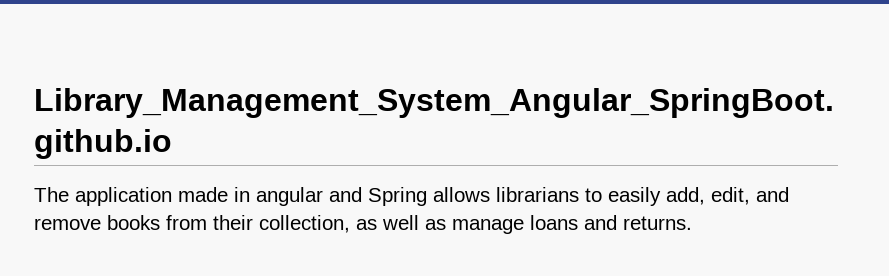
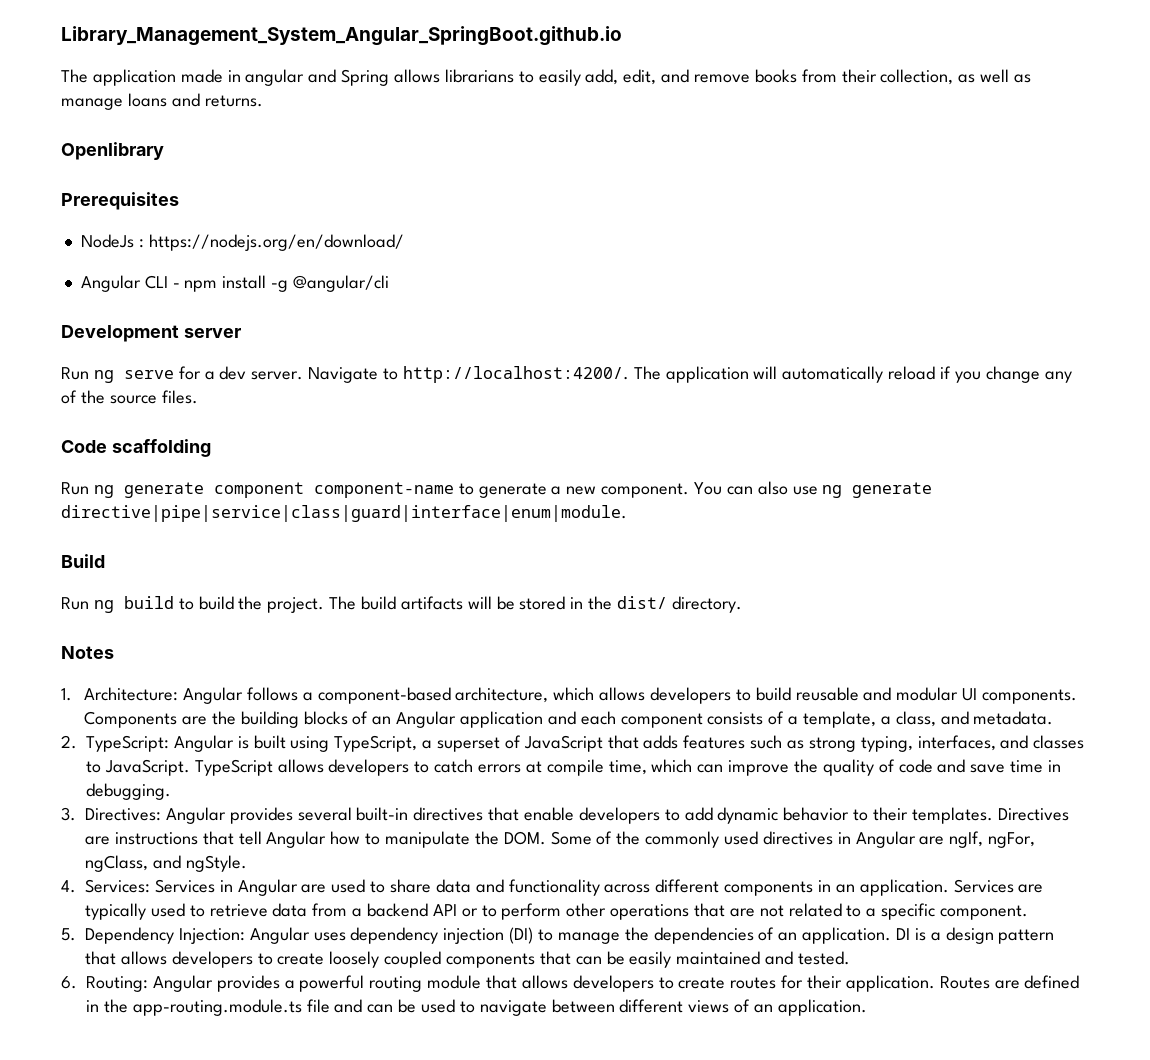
+ Openlibrary
+ Prerequisites
+ NodeJs : https://nodejs.org/en/download/
+ Angular CLI - npm install -g @angular/cli
+ Development server
+ Run ng serve for a dev server. Navigate to http://localhost:4200/. The application will automatically reload if you change any of the source files.
+ Code scaffolding
+ Run ng generate component component-name to generate a new component. You can also use ng generate directive|pipe|service|class|guard|interface|enum|module.
+ Build
+ Run ng build to build the project. The build artifacts will be stored in the dist/ directory.
+ Notes
+ 1. Architecture: Angular follows a component-based architecture, which allows developers to build reusable and modular UI components. Components are the building blocks of an Angular application and each component consists of a template, a class, and metadata.
+ 2. TypeScript: Angular is built using TypeScript, a superset of JavaScript that adds features such as strong typing, interfaces, and classes to JavaScript. TypeScript allows developers to catch errors at compile time, which can improve the quality of code and save time in debugging.
+ 3. Directives: Angular provides several built-in directives that enable developers to add dynamic behavior to their templates. Directives are instructions that tell Angular how to manipulate the DOM. Some of the commonly used directives in Angular are ngIf, ngFor, ngClass, and ngStyle.
+ 4. Services: Services in Angular are used to share data and functionality across different components in an application. Services are typically used to retrieve data from a backend API or to perform other operations that are not related to a specific component.
+ 5. Dependency Injection: Angular uses dependency injection (DI) to manage the dependencies of an application. DI is a design pattern that allows developers to create loosely coupled components that can be easily maintained and tested.
+ 6. Routing: Angular provides a powerful routing module that allows developers to create routes for their application. Routes are defined in the app-routing.module.ts file and can be used to navigate between different views of an application.

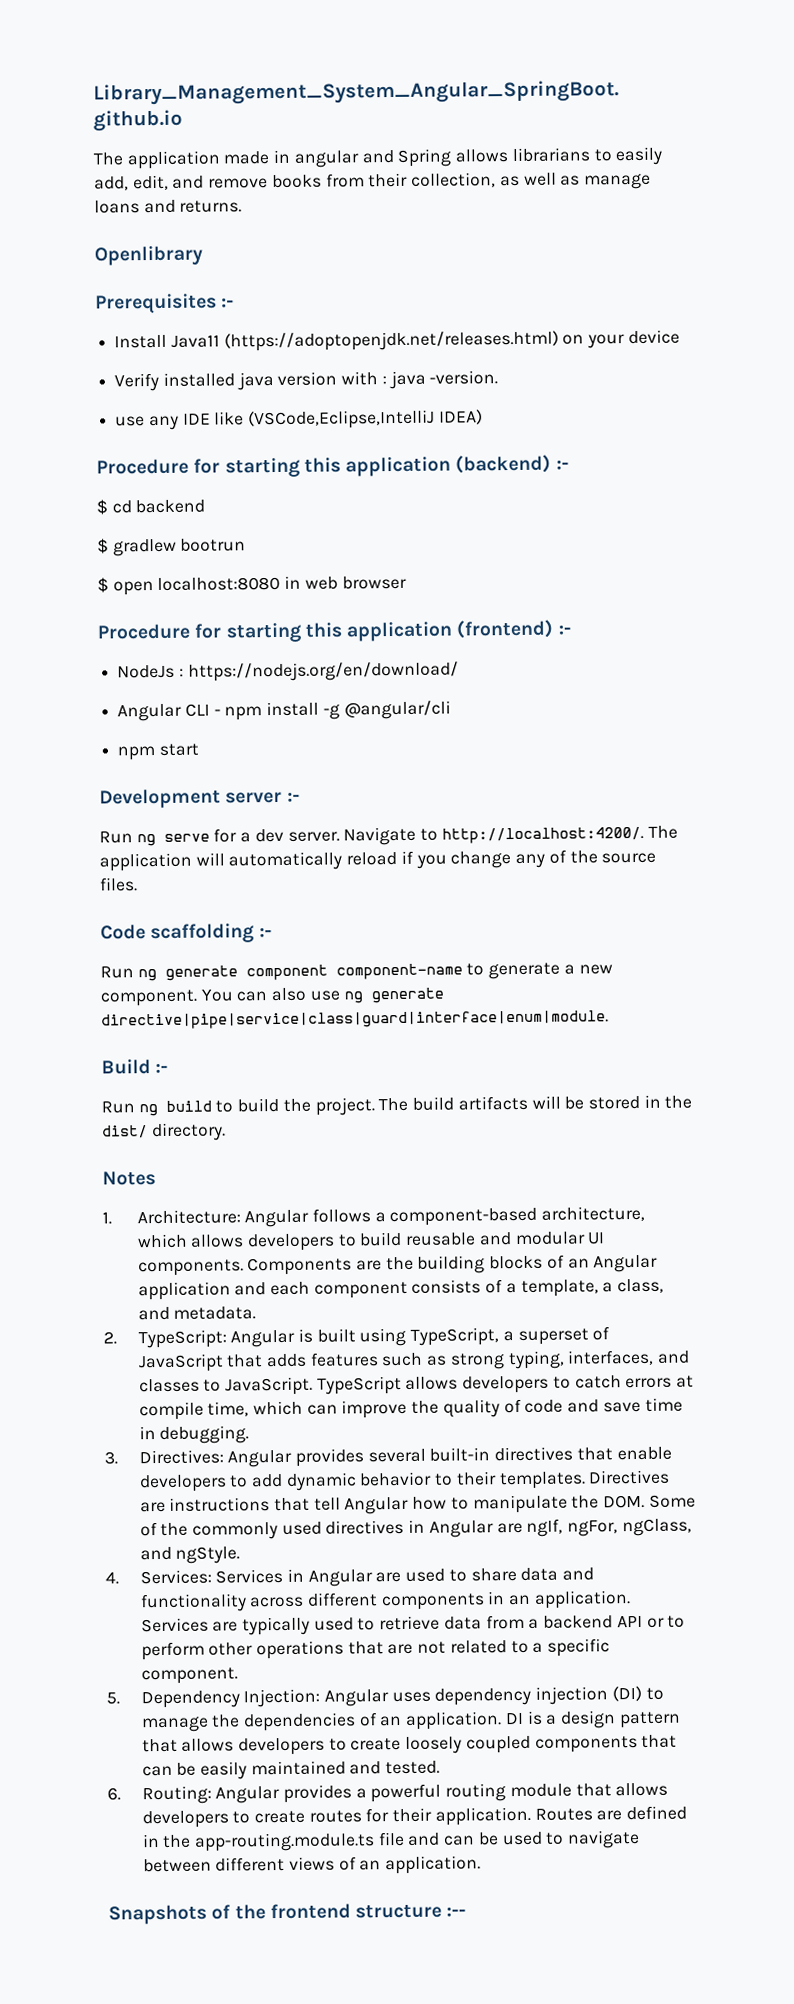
- Prerequisites
+ Prerequisites :-
+ Install Java11 (https://adoptopenjdk.net/releases.html) on your device
+ Verify installed java version with : java -version.
+ use any IDE like (VSCode,Eclipse,IntelliJ IDEA)
+ Procedure for starting this application (backend) :-
+ $ cd backend
+ $ gradlew bootrun
+ $ open localhost:8080 in web browser
+ Procedure for starting this application (frontend) :-
+ npm start
- Development server
+ Development server :-
- Code scaffolding
+ Code scaffolding :-
- Build
+ Build :-
+ Snapshots of the frontend structure :--

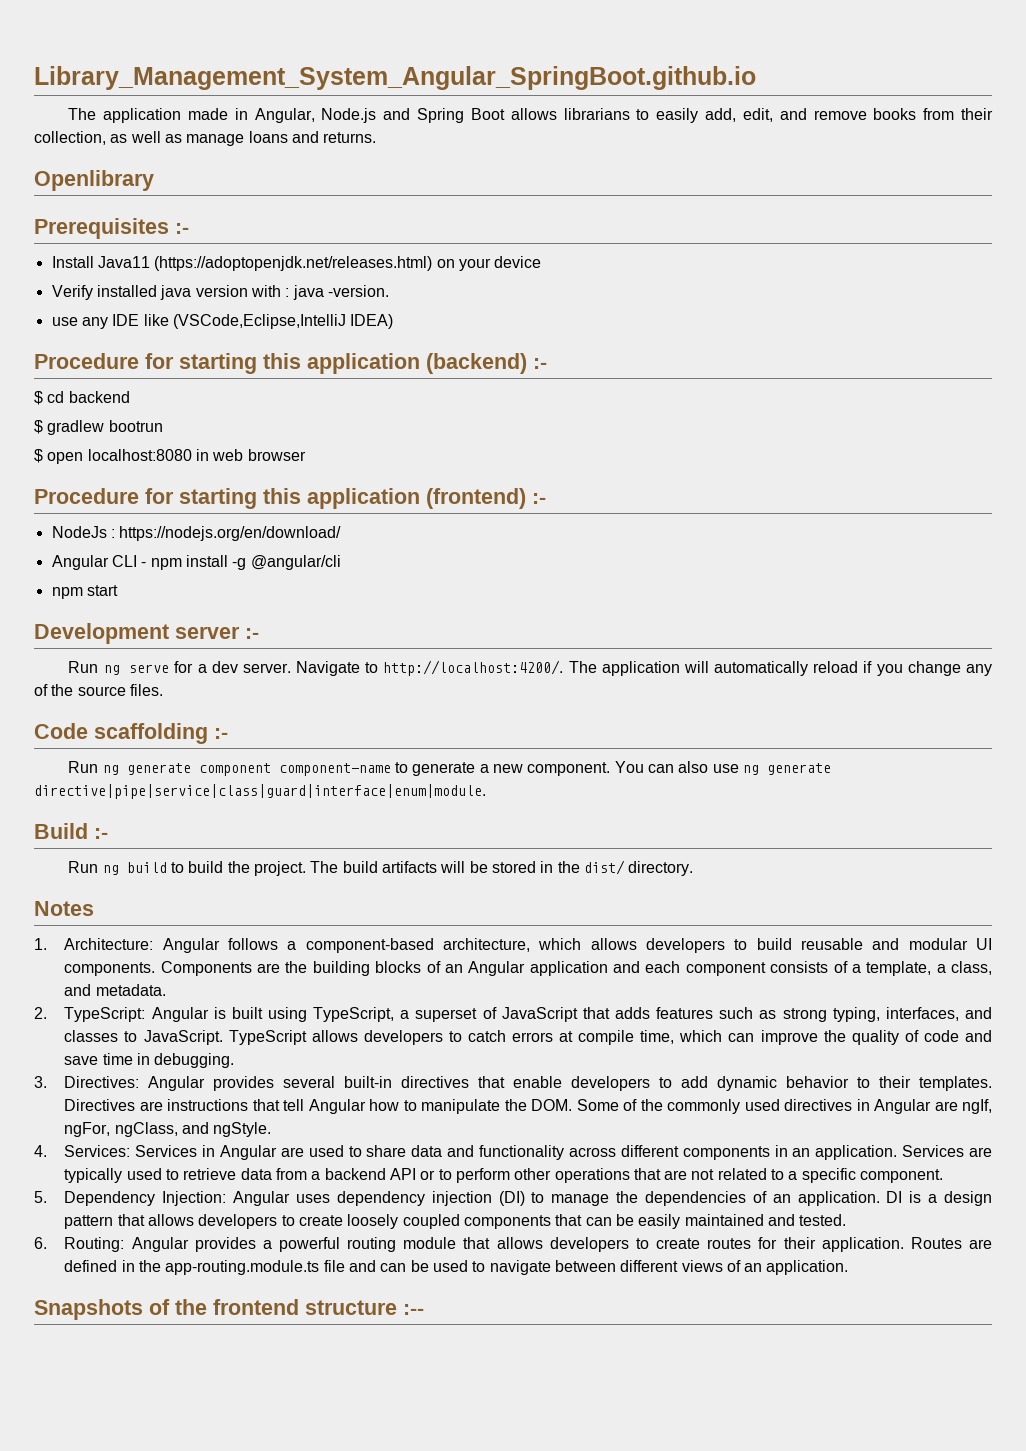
- The application made in angular and Spring allows librarians to easily add, edit, and remove books from their collection, as well as manage loans and returns.
+ The application made in Angular, Node.js and Spring Boot allows librarians to easily add, edit, and remove books from their collection, as well as manage loans and returns.

